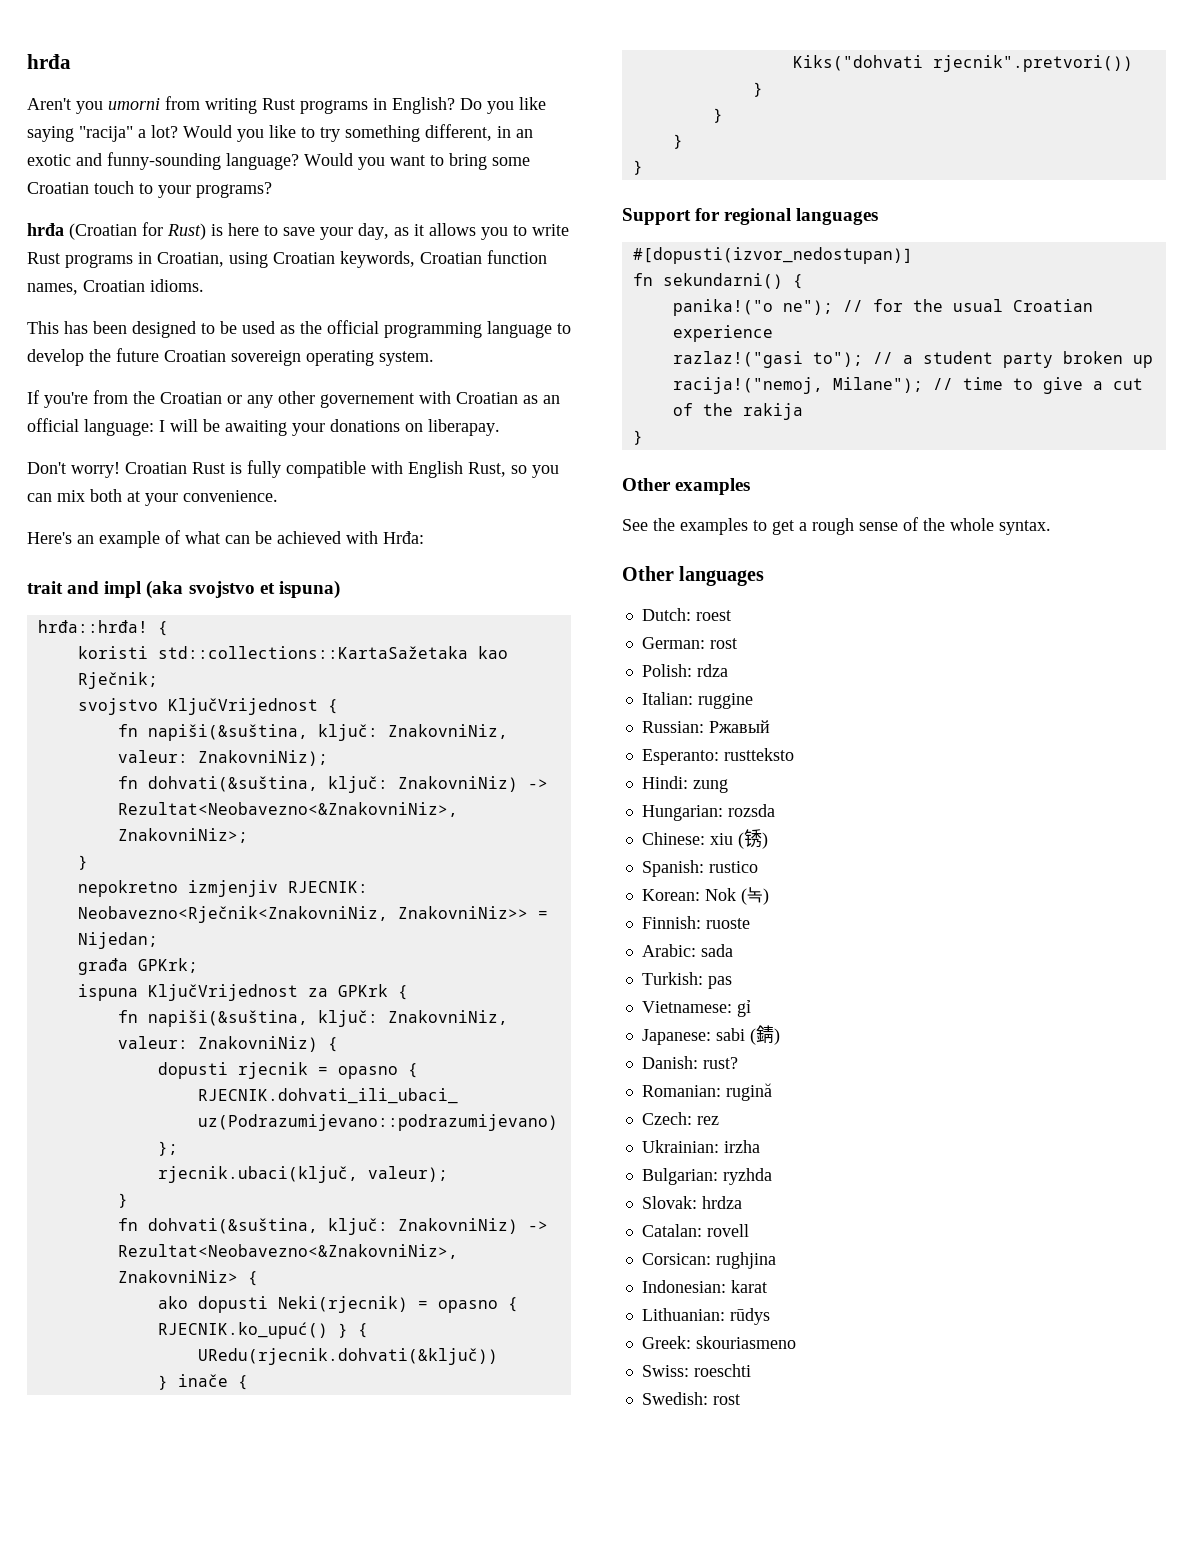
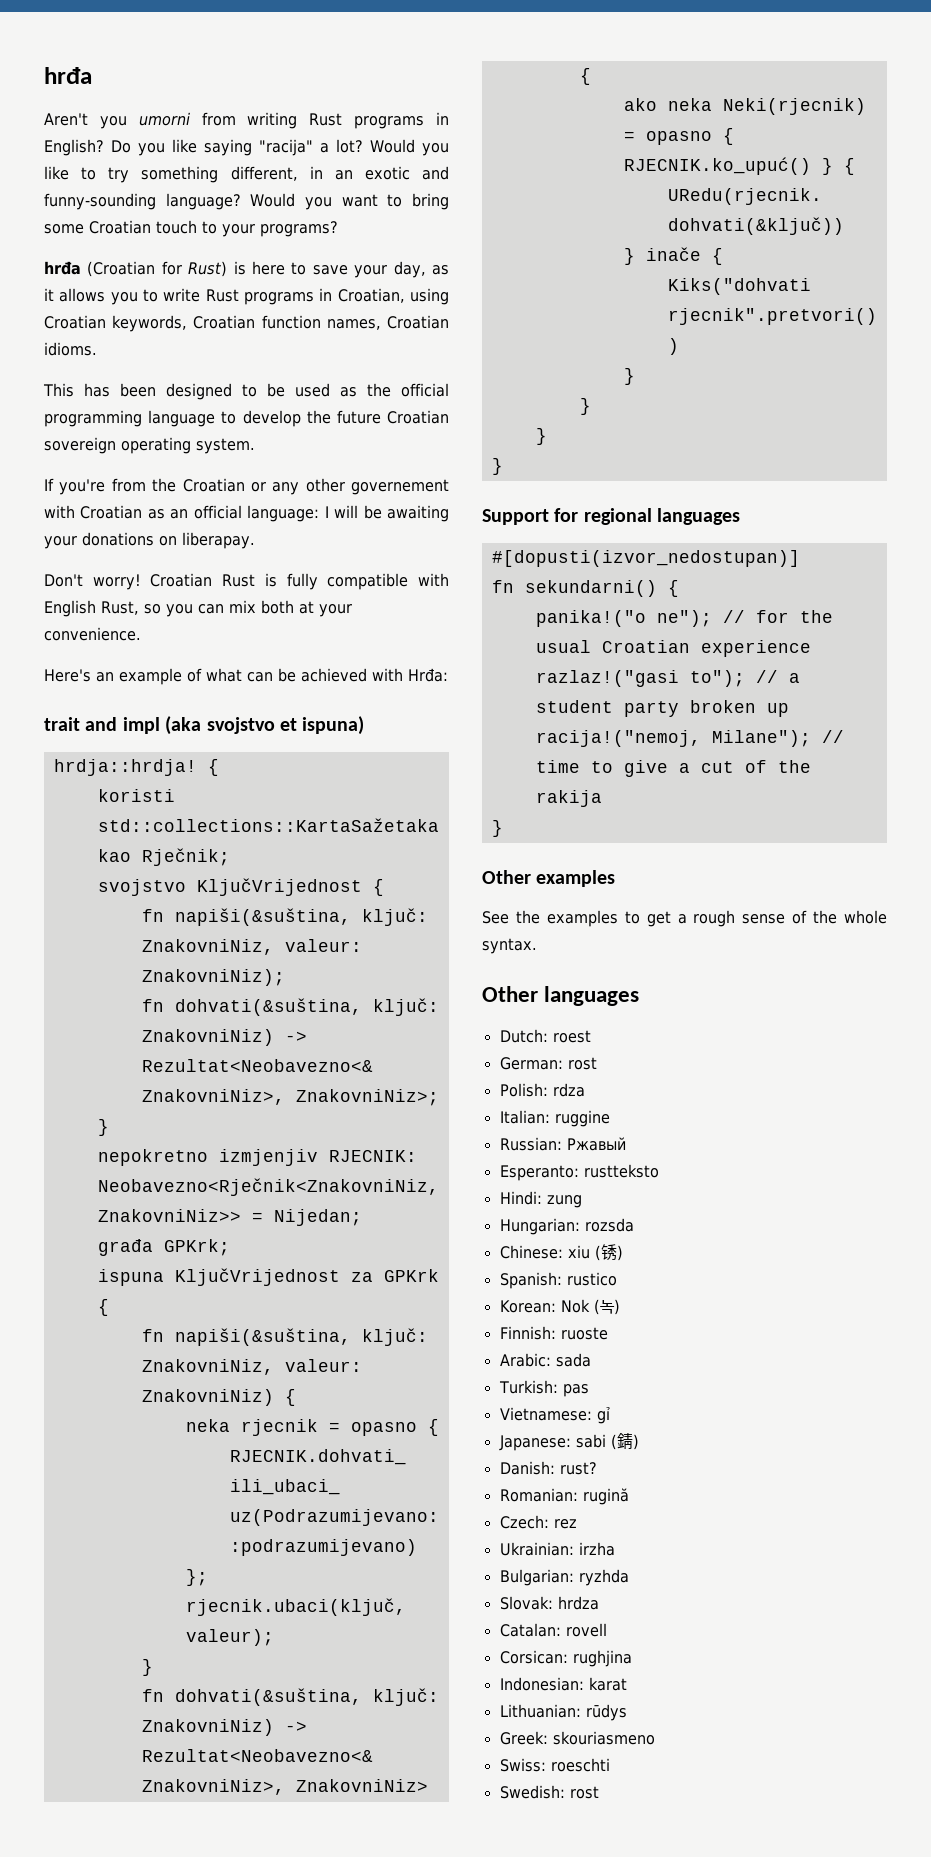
- hrđa::hrđa!
+ hrdja::hrdja!
- dopusti rjecnik = opasno {
+ neka rjecnik = opasno {
- ako dopusti Neki(rjecnik) = opasno { RJECNIK.ko_upuć() } {
+ ako neka Neki(rjecnik) = opasno { RJECNIK.ko_upuć() } {

